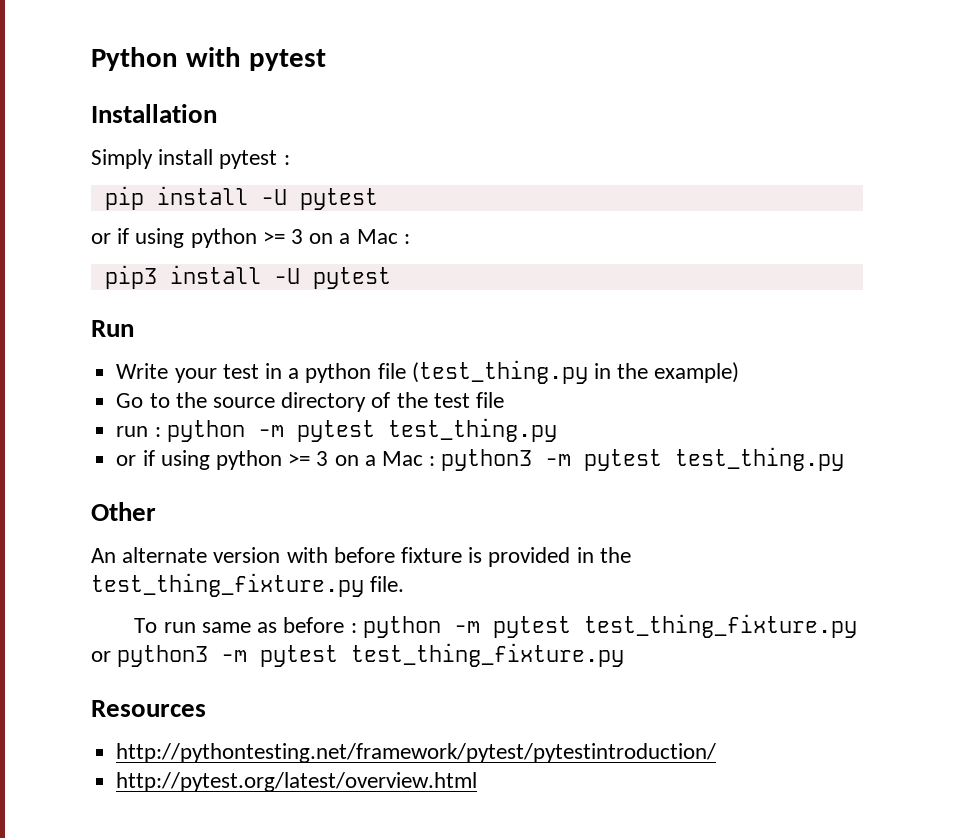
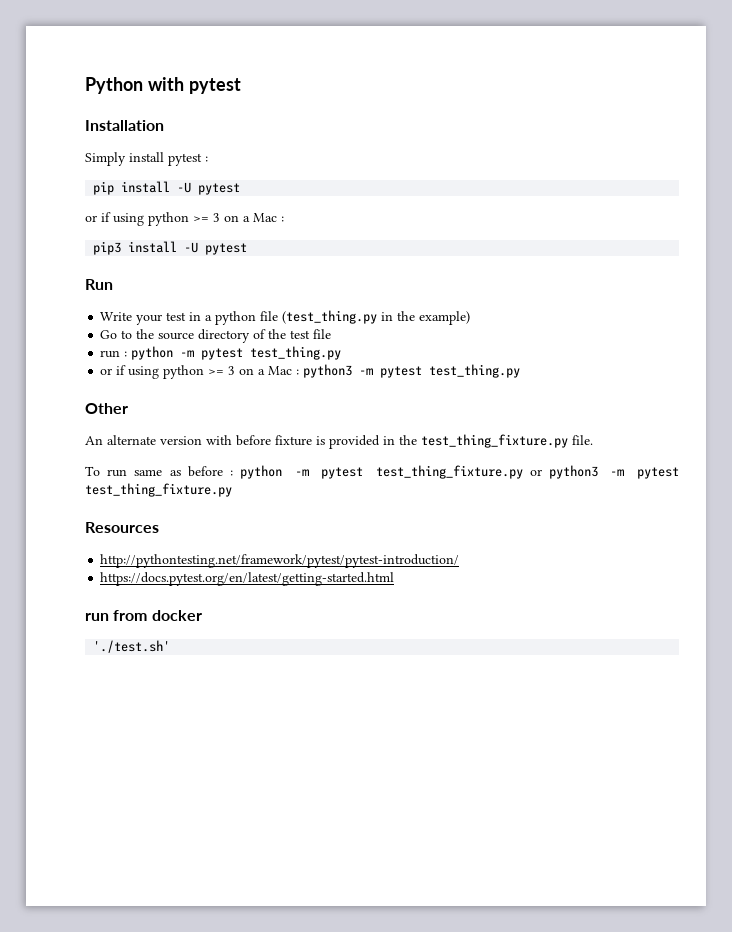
- http://pythontesting.net/framework/pytest/pytestintroduction/
- http://pytest.org/latest/overview.html
+ http://pythontesting.net/framework/pytest/pytest-introduction/
+ https://docs.pytest.org/en/latest/getting-started.html
+ run from docker
+ './test.sh'

